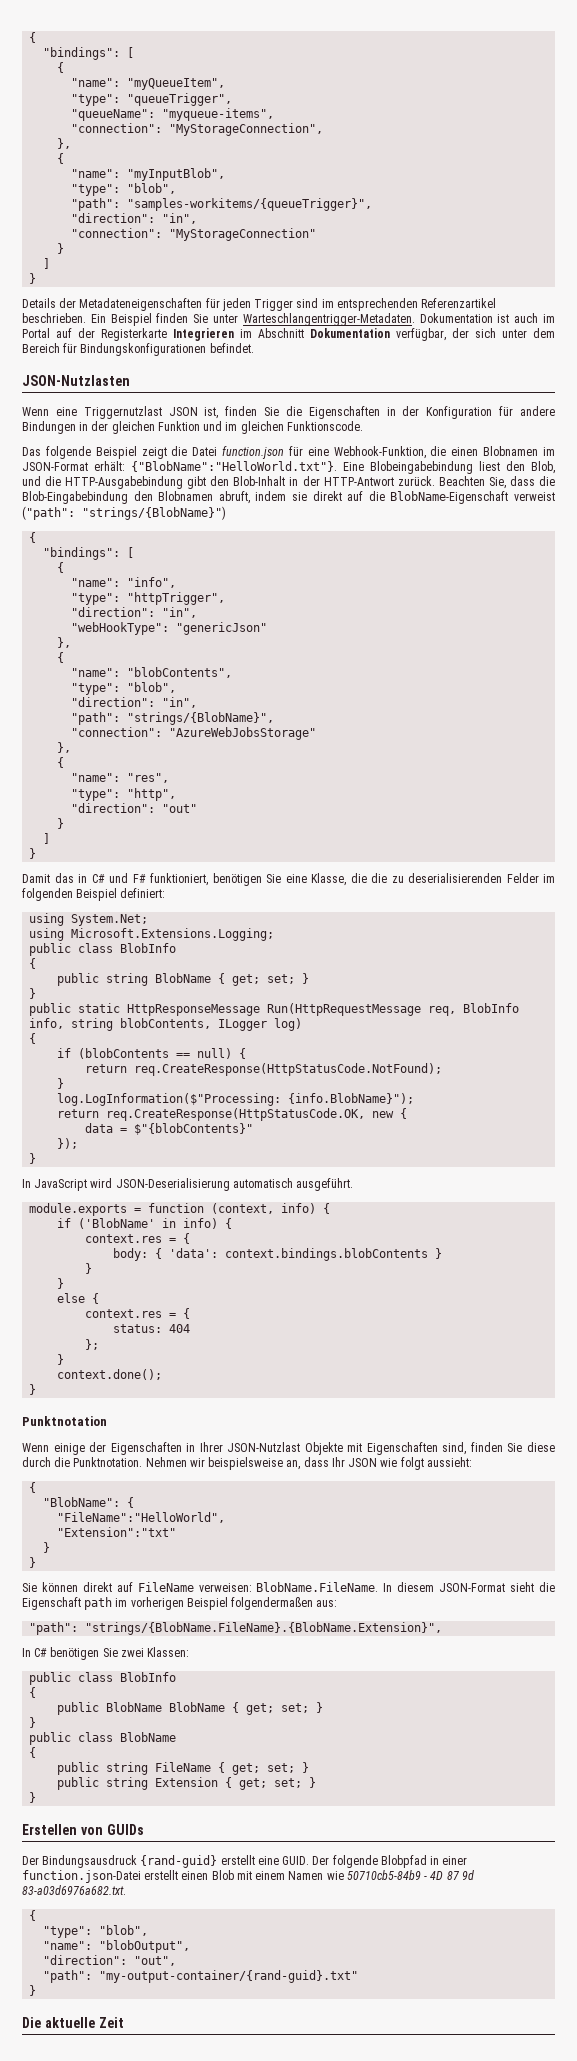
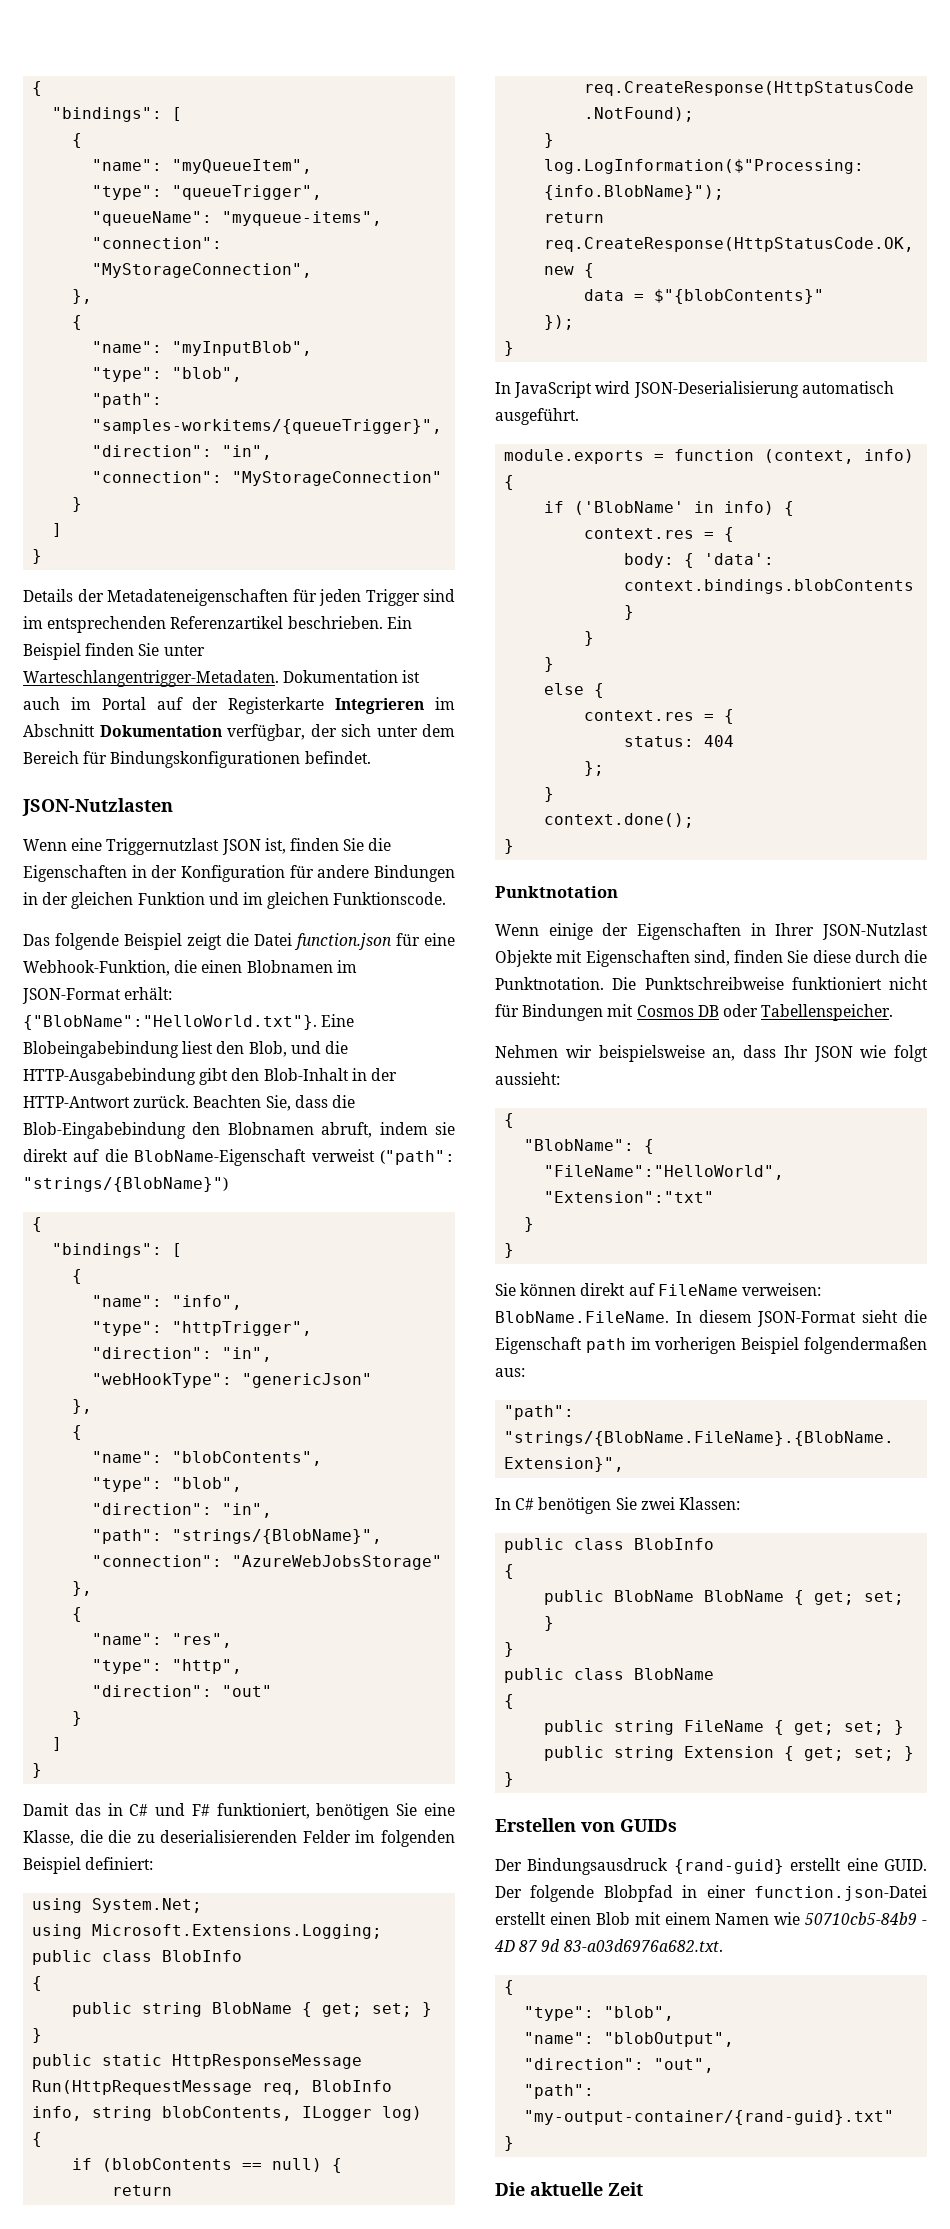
- Wenn einige der Eigenschaften in Ihrer JSON-Nutzlast Objekte mit Eigenschaften sind, finden Sie diese durch die Punktnotation. Nehmen wir beispielsweise an, dass Ihr JSON wie folgt aussieht:
+ Wenn einige der Eigenschaften in Ihrer JSON-Nutzlast Objekte mit Eigenschaften sind, finden Sie diese durch die Punktnotation. Die Punktschreibweise funktioniert nicht für Bindungen mit Cosmos DB oder Tabellenspeicher.
+ Nehmen wir beispielsweise an, dass Ihr JSON wie folgt aussieht:

